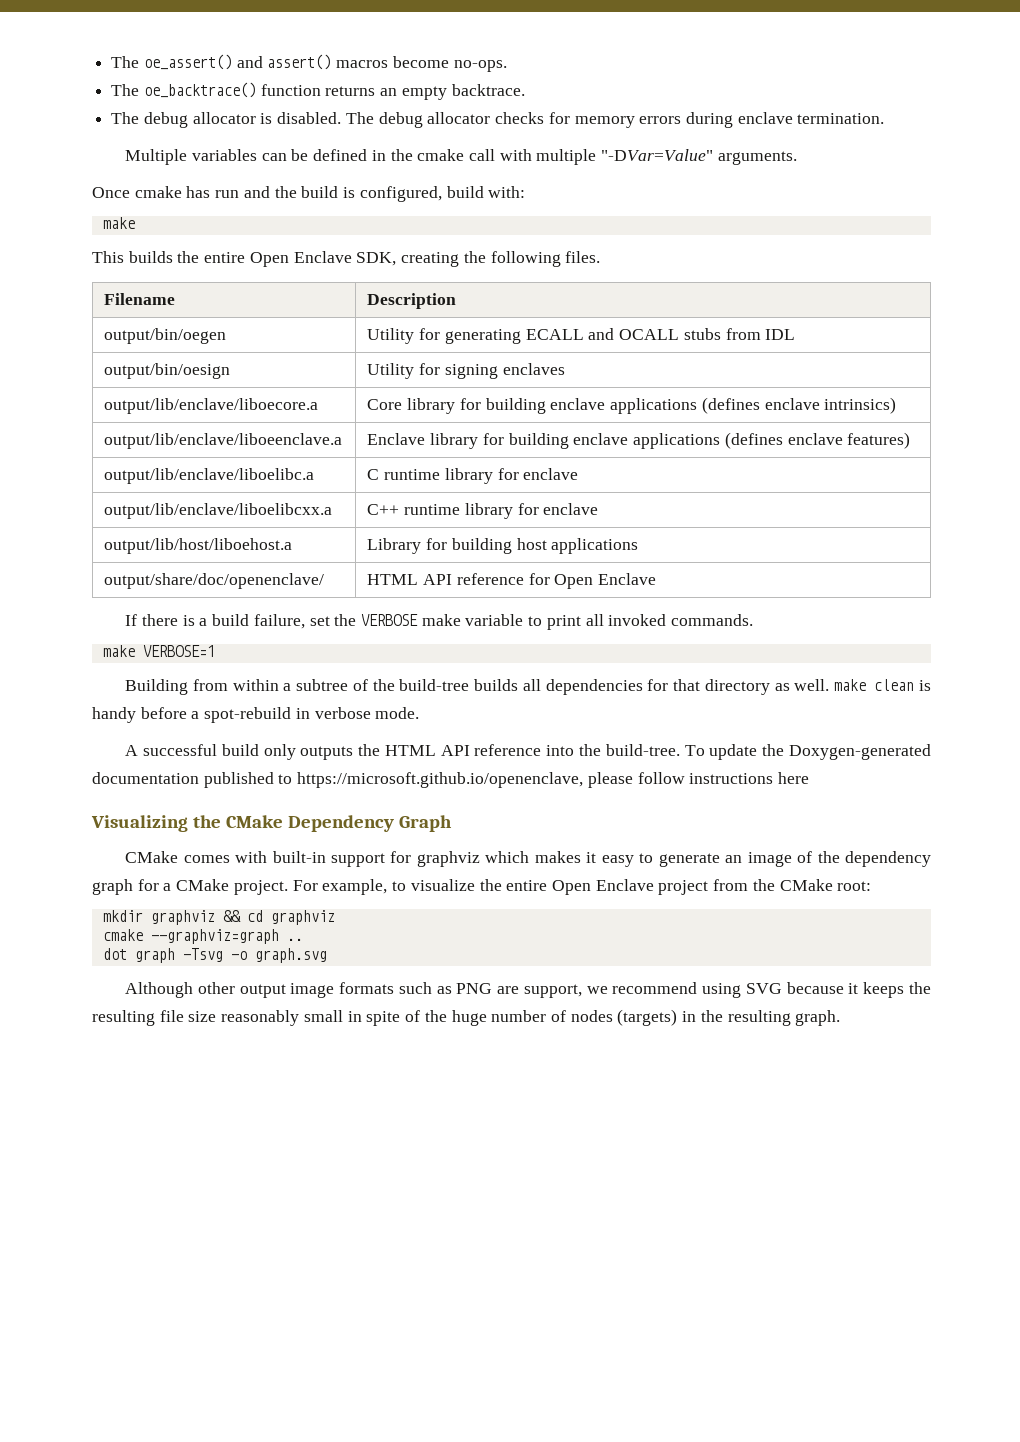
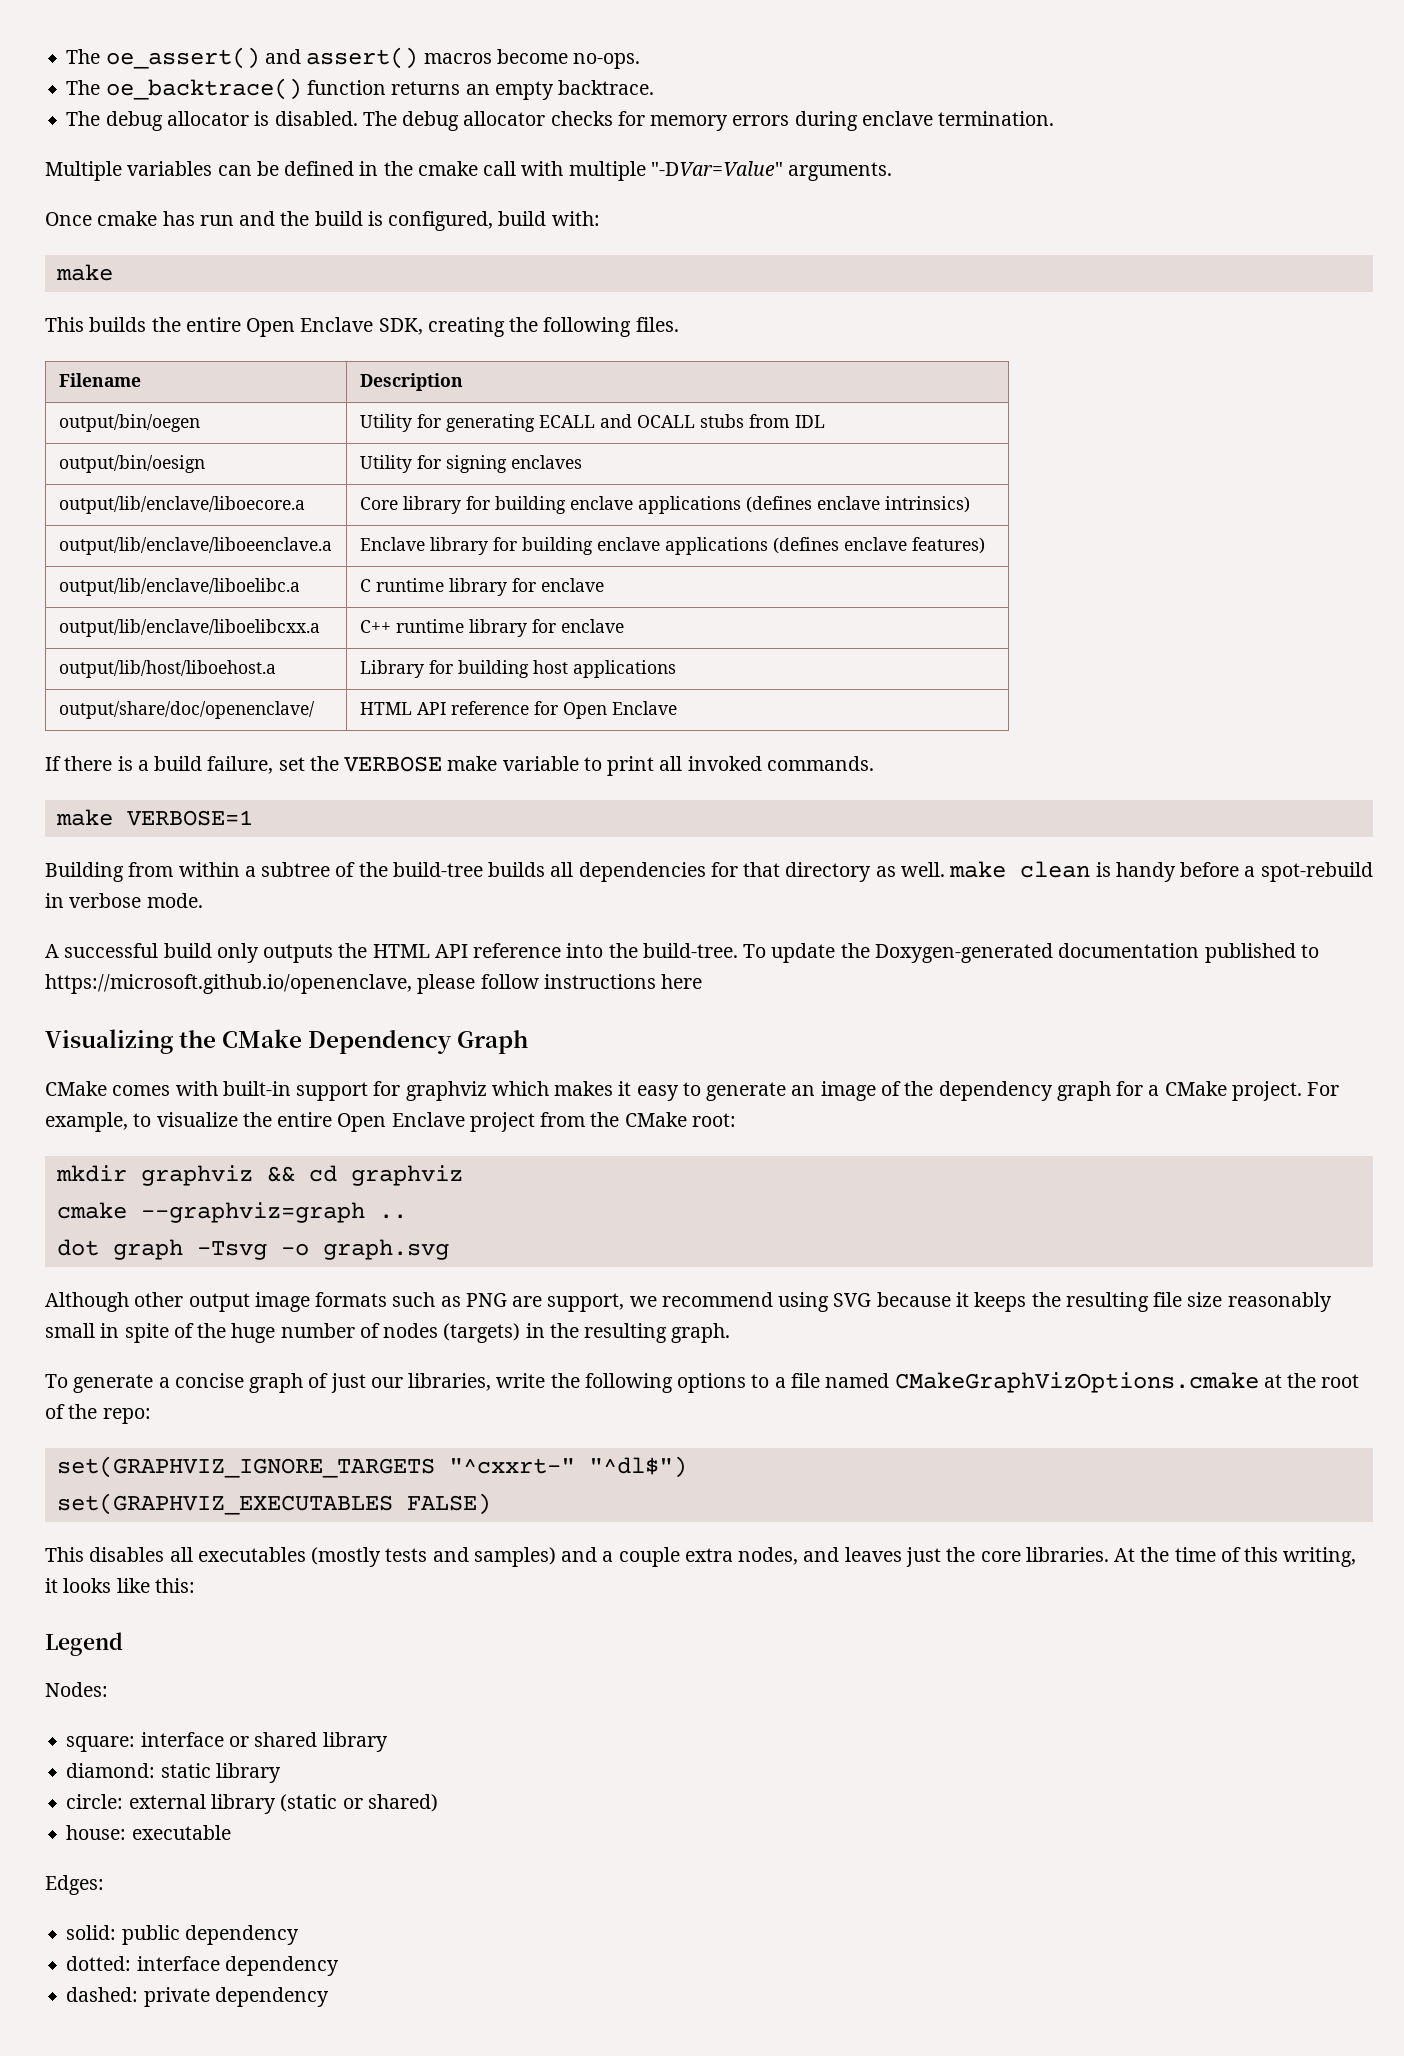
+ To generate a concise graph of just our libraries, write the following options to a file named CMakeGraphVizOptions.cmake at the root of the repo:
+ set(GRAPHVIZ_IGNORE_TARGETS "^cxxrt-" "^dl$")
+ set(GRAPHVIZ_EXECUTABLES FALSE)
+ This disables all executables (mostly tests and samples) and a couple extra nodes, and leaves just the core libraries. At the time of this writing, it looks like this:
+ Legend
+ Nodes:
+ square: interface or shared library
+ diamond: static library
+ circle: external library (static or shared)
+ house: executable
+ Edges:
+ solid: public dependency
+ dotted: interface dependency
+ dashed: private dependency

